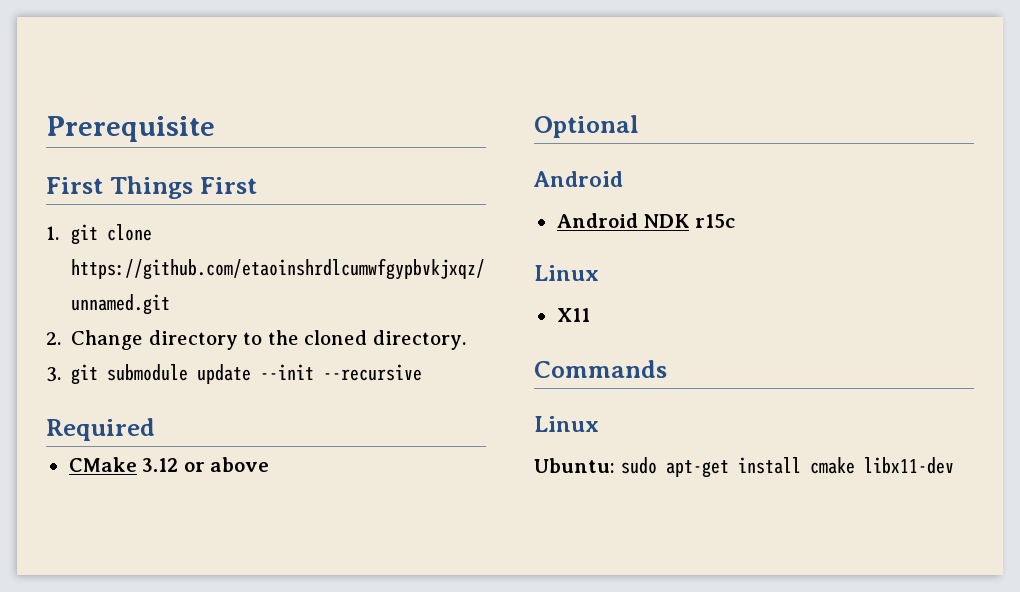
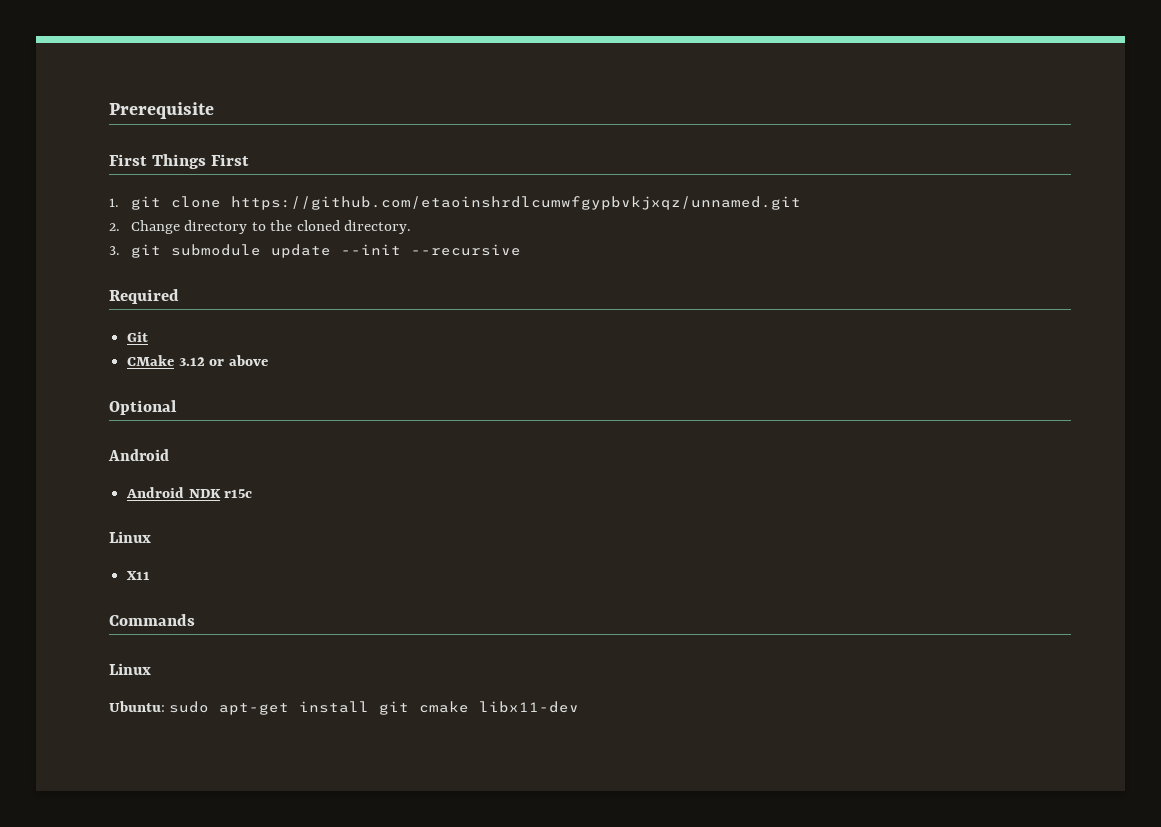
+ Git
- Ubuntu: sudo apt-get install cmake libx11-dev
+ Ubuntu: sudo apt-get install git cmake libx11-dev

